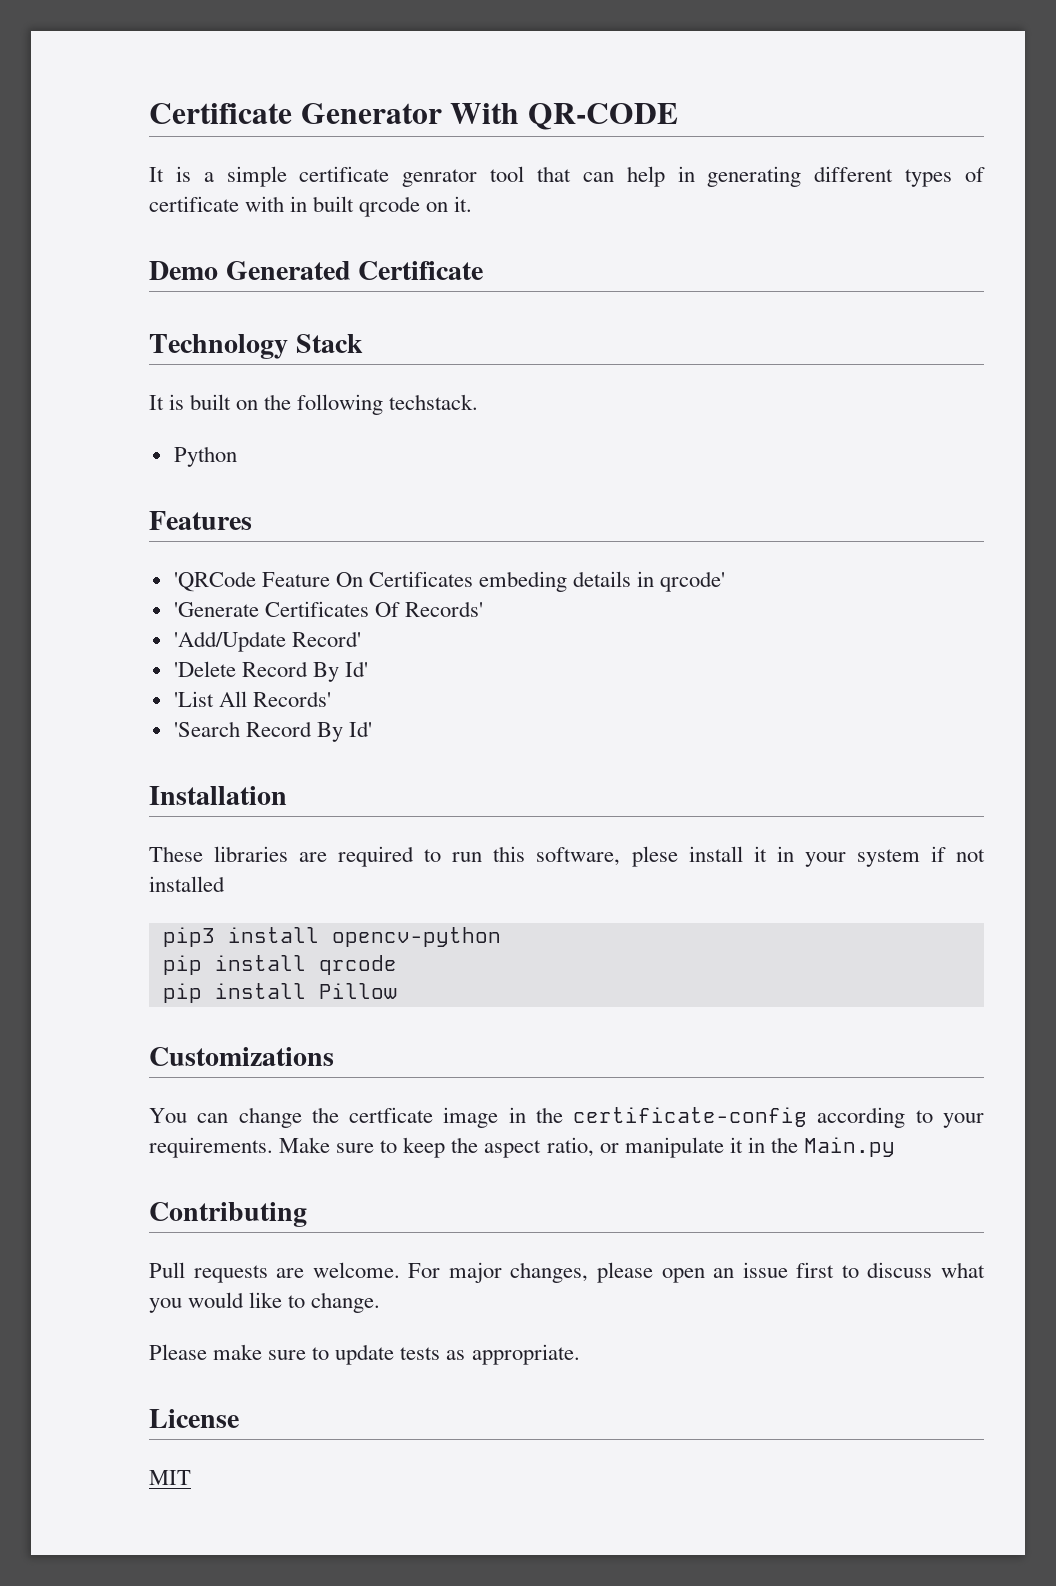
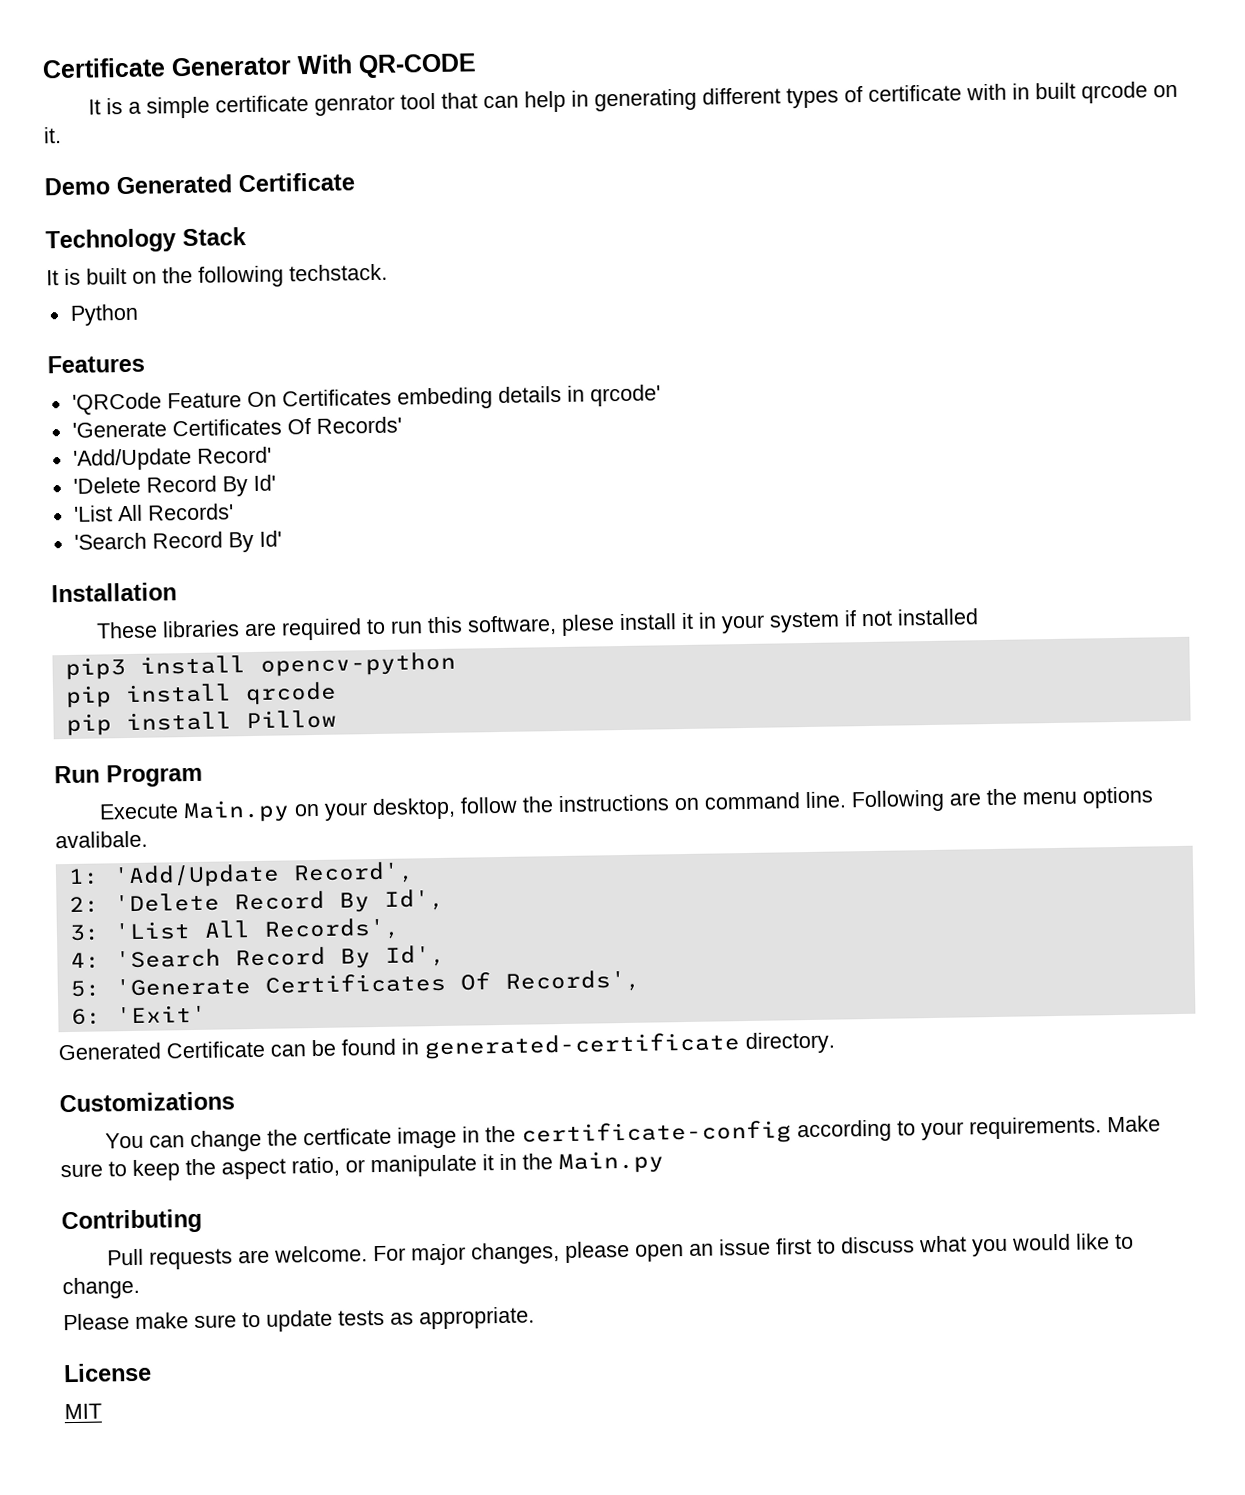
+ Run Program
+ Execute Main.py on your desktop, follow the instructions on command line. Following are the menu options avalibale.
+ 1: 'Add/Update Record',
+ 2: 'Delete Record By Id',
+ 3: 'List All Records',
+ 4: 'Search Record By Id',
+ 5: 'Generate Certificates Of Records',
+ 6: 'Exit'
+ Generated Certificate can be found in generated-certificate directory.

